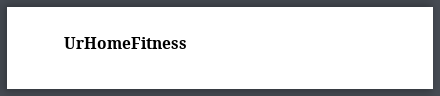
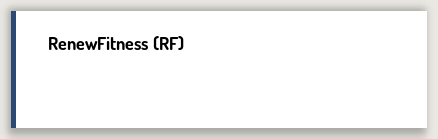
- UrHomeFitness
+ RenewFitness (RF)

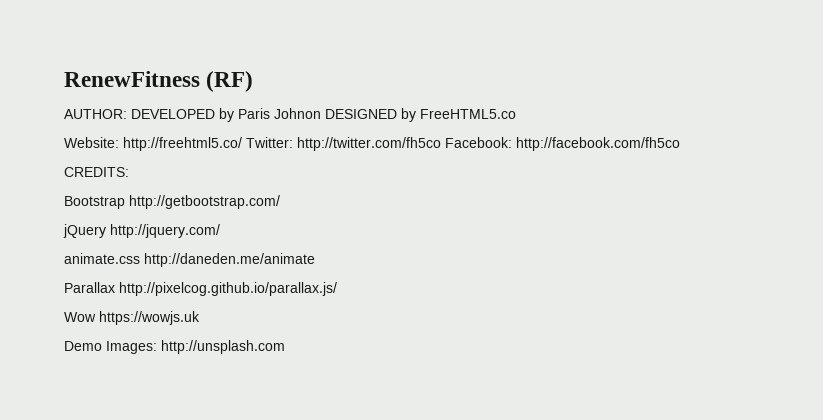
+ AUTHOR: DEVELOPED by Paris Johnon DESIGNED by FreeHTML5.co
+ Website: http://freehtml5.co/ Twitter: http://twitter.com/fh5co Facebook: http://facebook.com/fh5co
+ CREDITS:
+ Bootstrap http://getbootstrap.com/
+ jQuery http://jquery.com/
+ animate.css http://daneden.me/animate
+ Parallax http://pixelcog.github.io/parallax.js/
+ Wow https://wowjs.uk
+ Demo Images: http://unsplash.com

